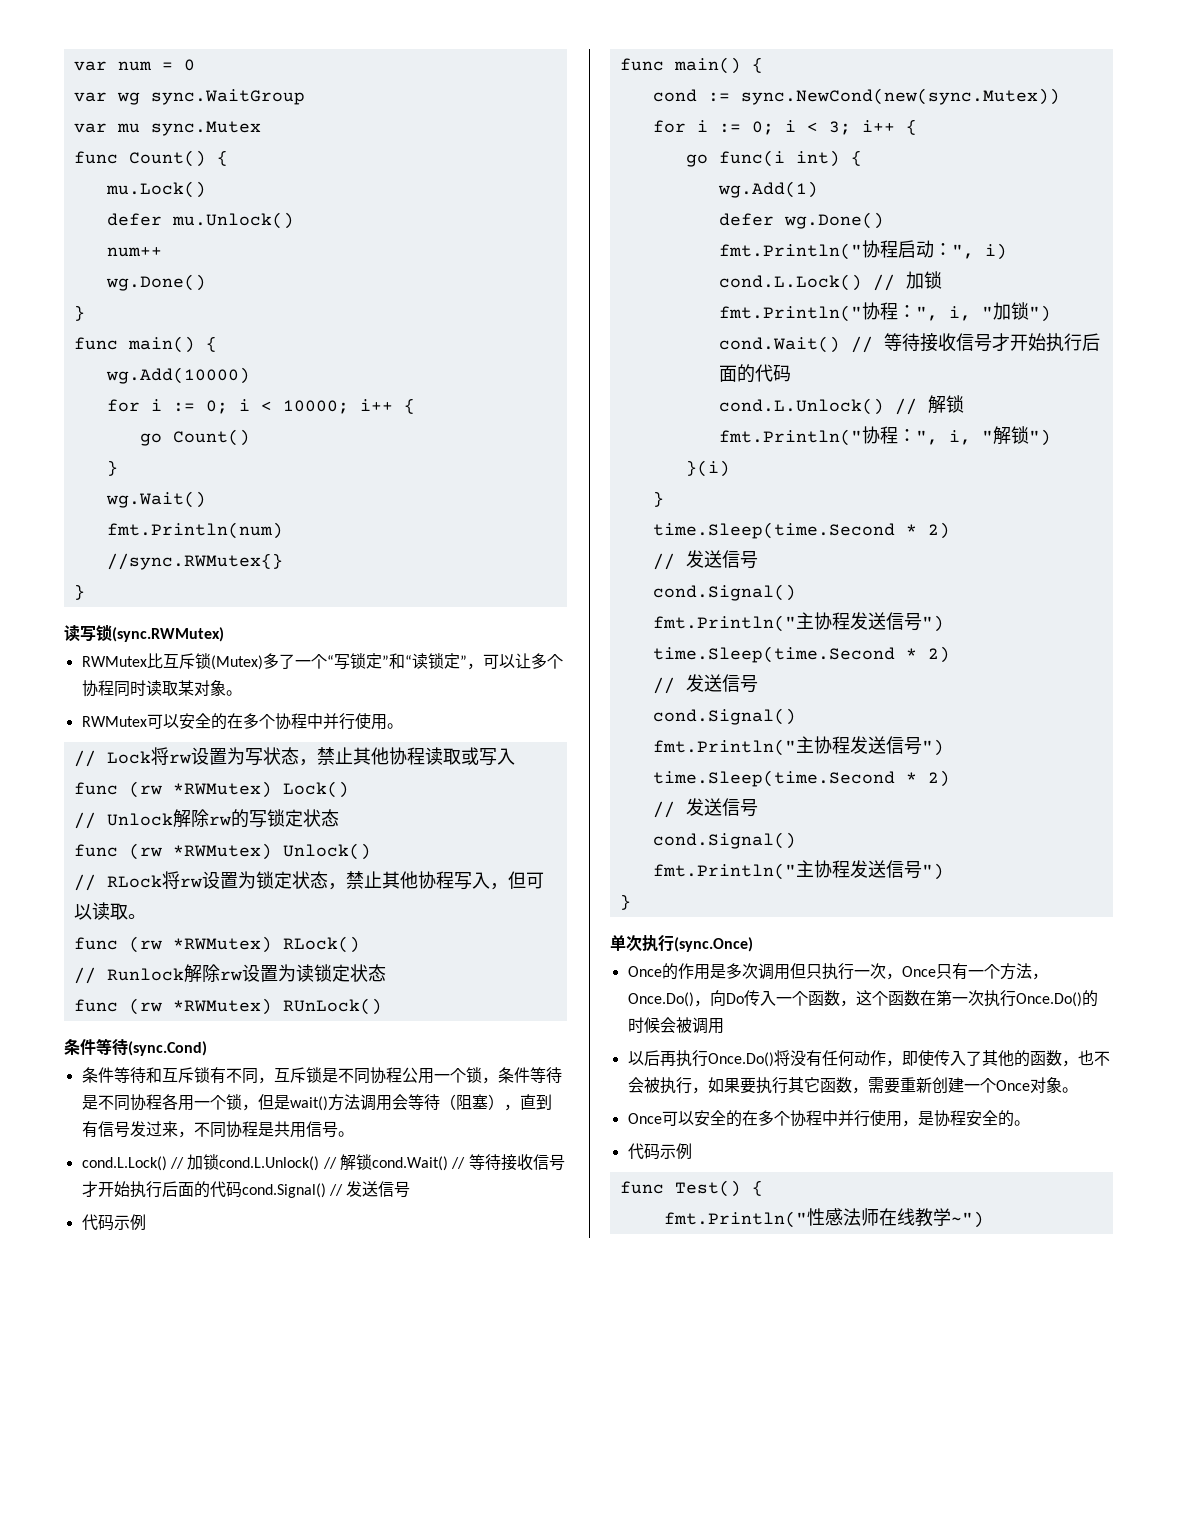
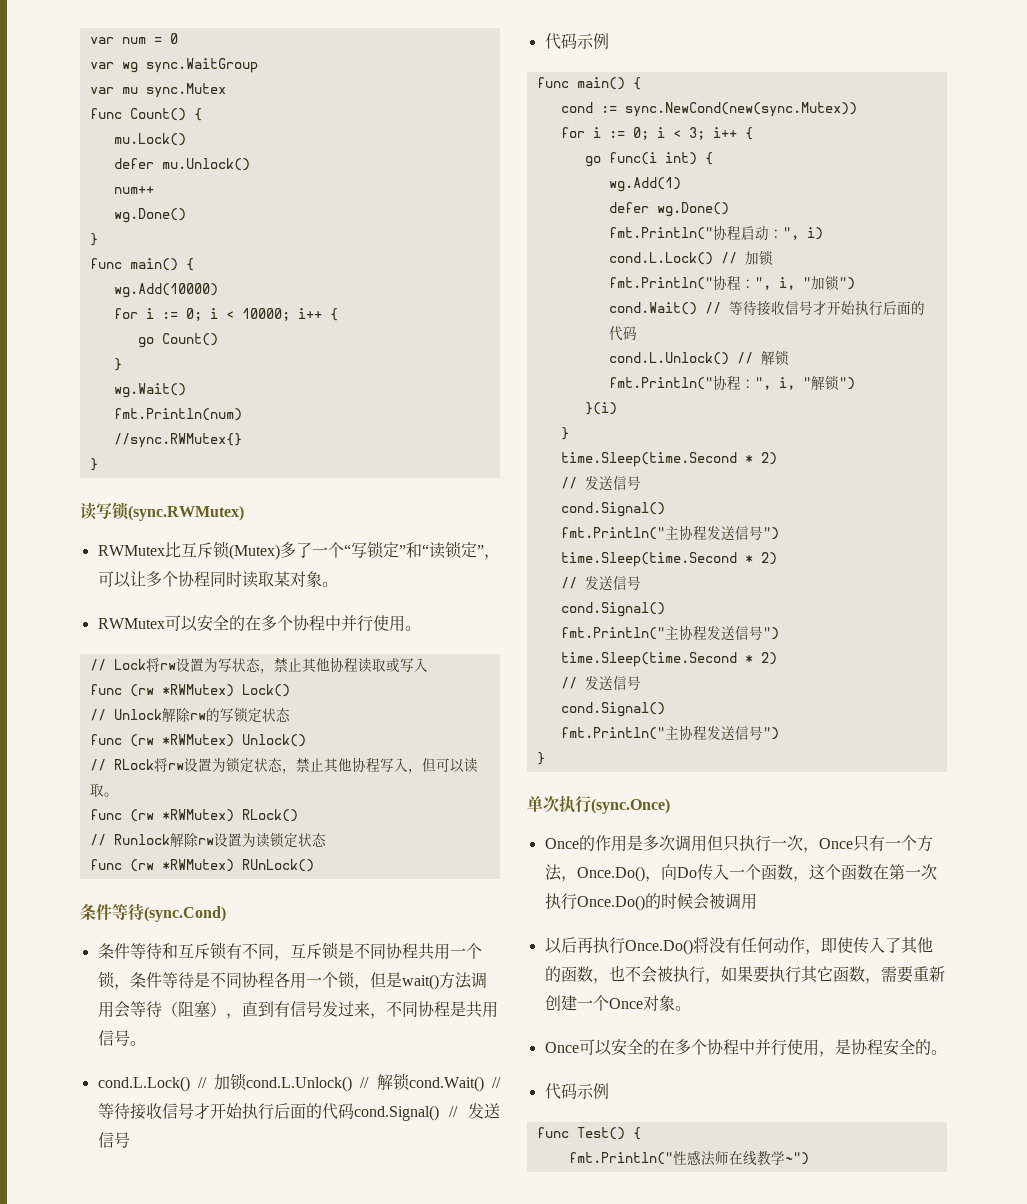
- 条件等待和互斥锁有不同，互斥锁是不同协程公用一个锁，条件等待是不同协程各用一个锁，但是wait()方法调用会等待（阻塞），直到有信号发过来，不同协程是共用信号。
+ 条件等待和互斥锁有不同，互斥锁是不同协程共用一个锁，条件等待是不同协程各用一个锁，但是wait()方法调用会等待（阻塞），直到有信号发过来，不同协程是共用信号。

